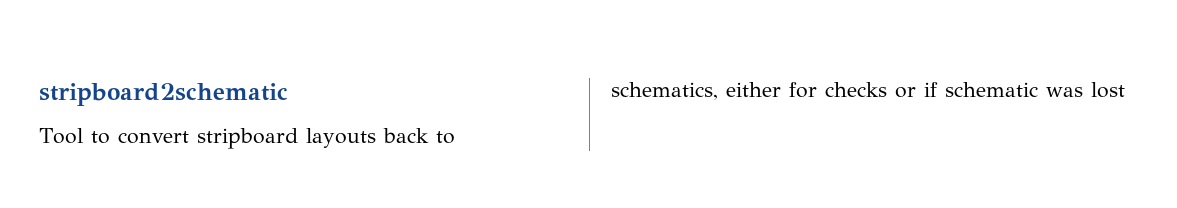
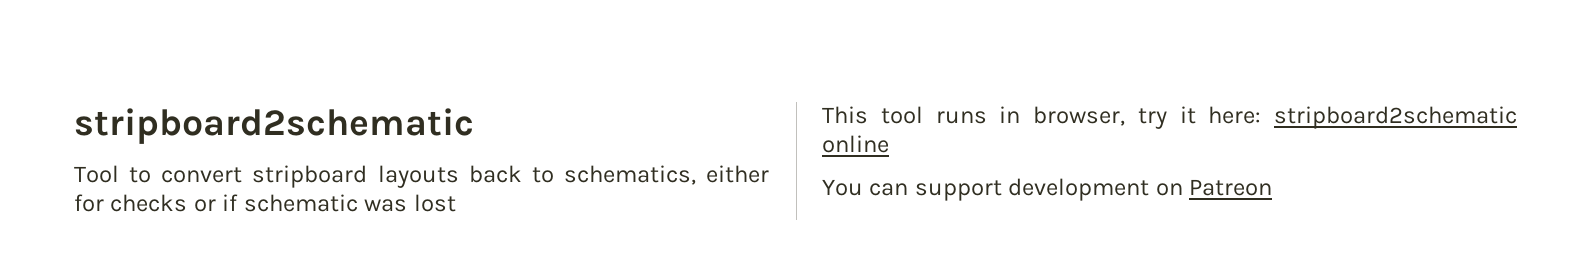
+ This tool runs in browser, try it here: stripboard2schematic online
+ You can support development on Patreon

